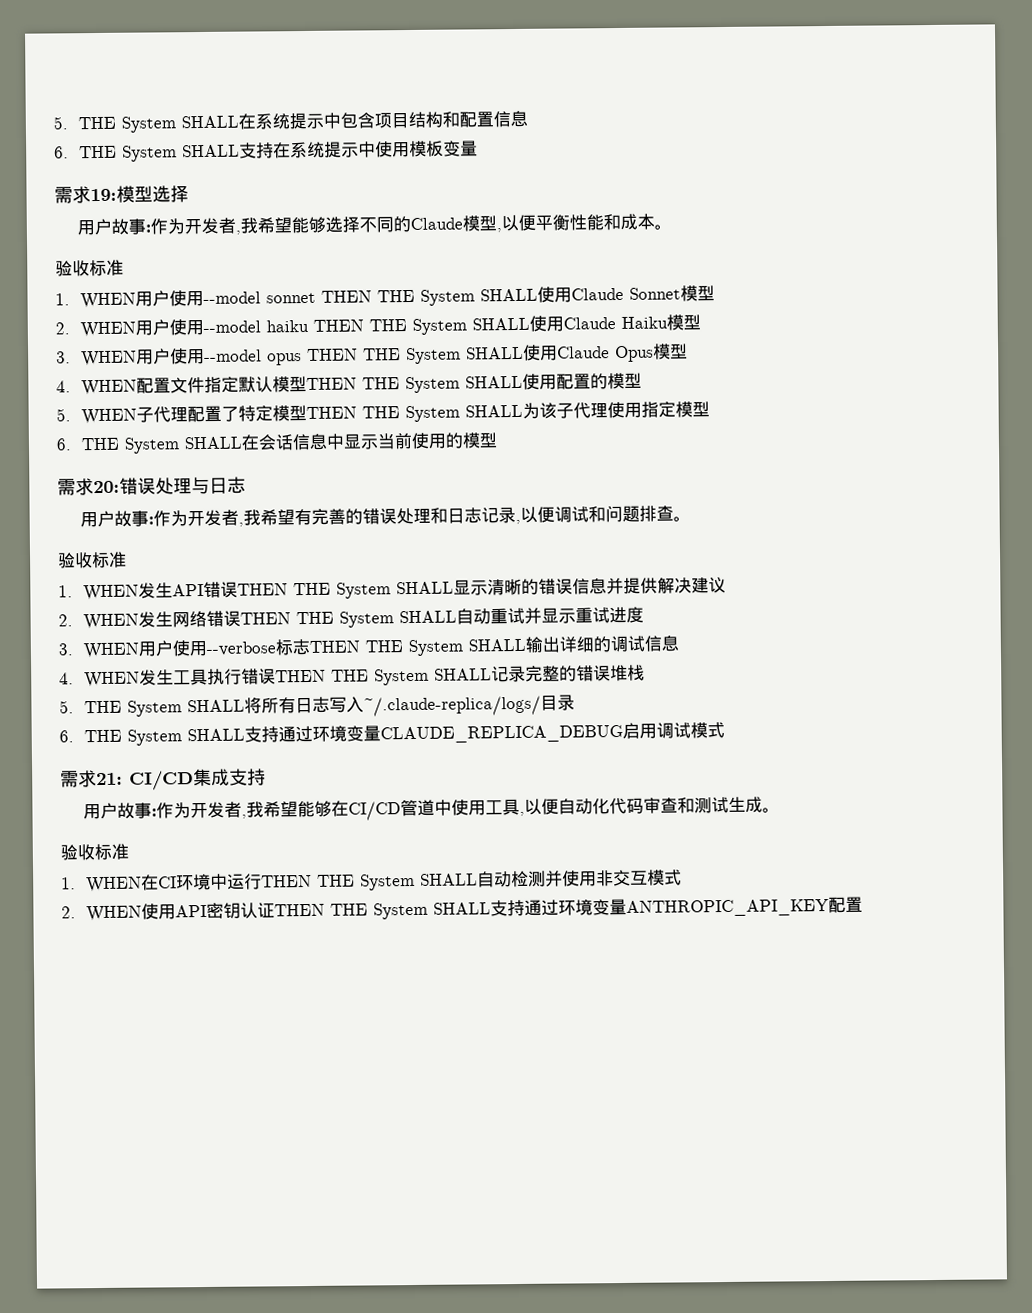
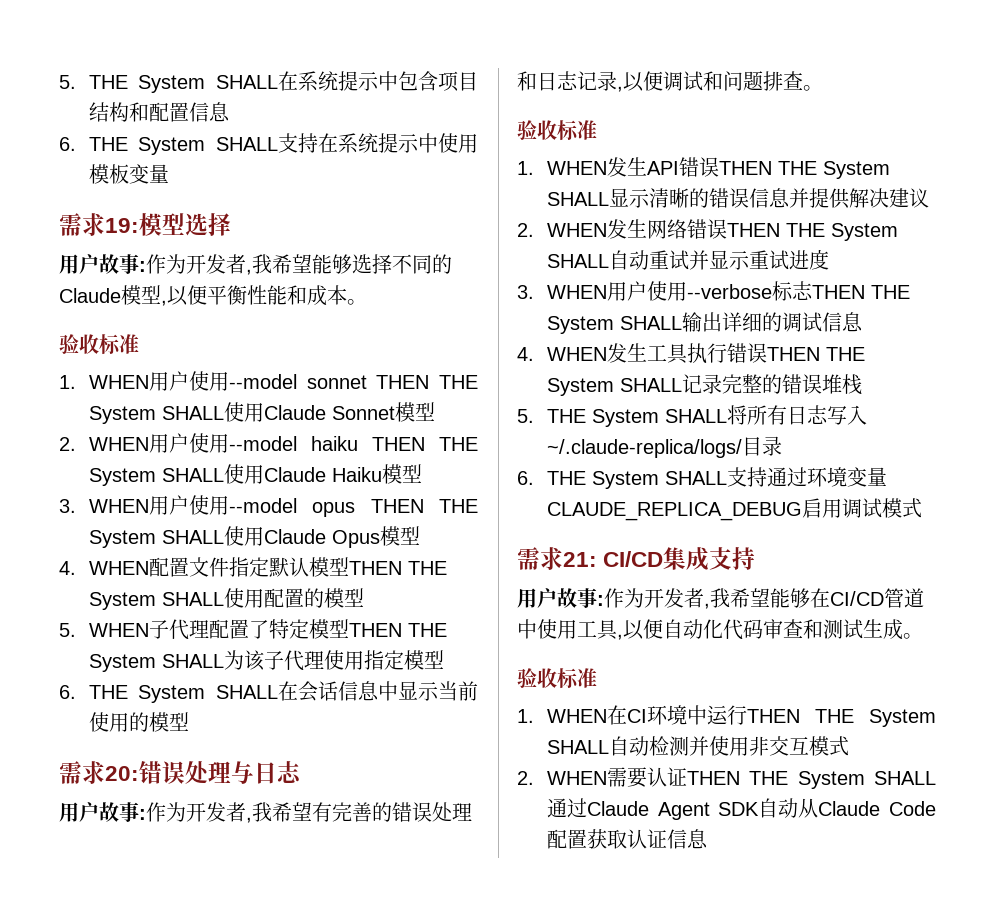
- 2. WHEN使用API密钥认证THEN THE System SHALL支持通过环境变量ANTHROPIC_API_KEY配置
+ 2. WHEN需要认证THEN THE System SHALL通过Claude Agent SDK自动从Claude Code配置获取认证信息

